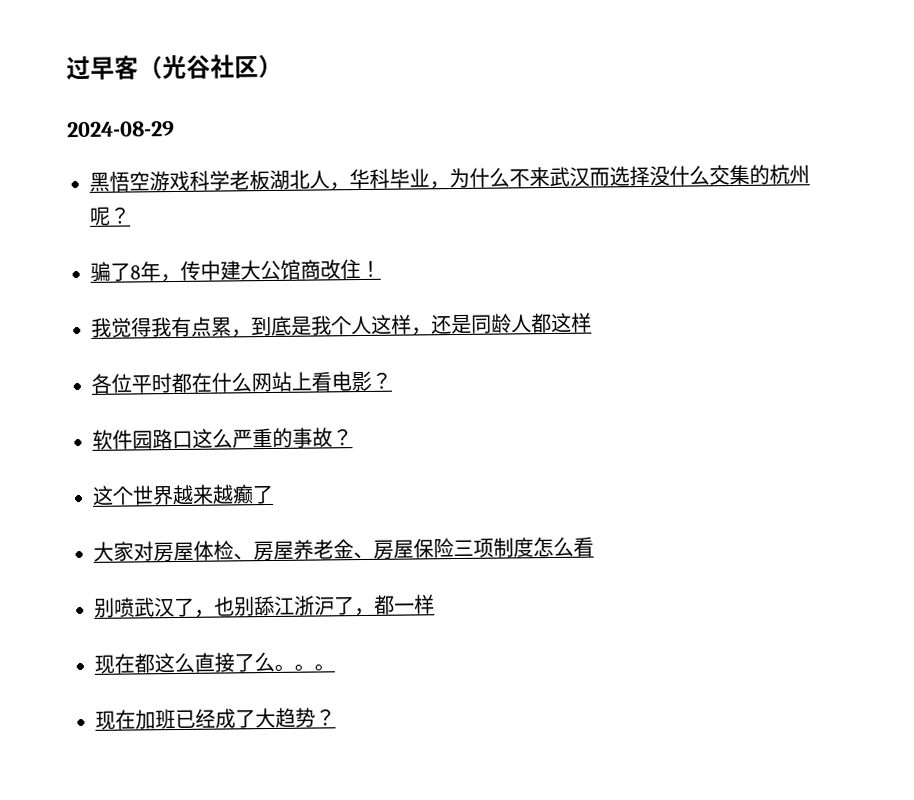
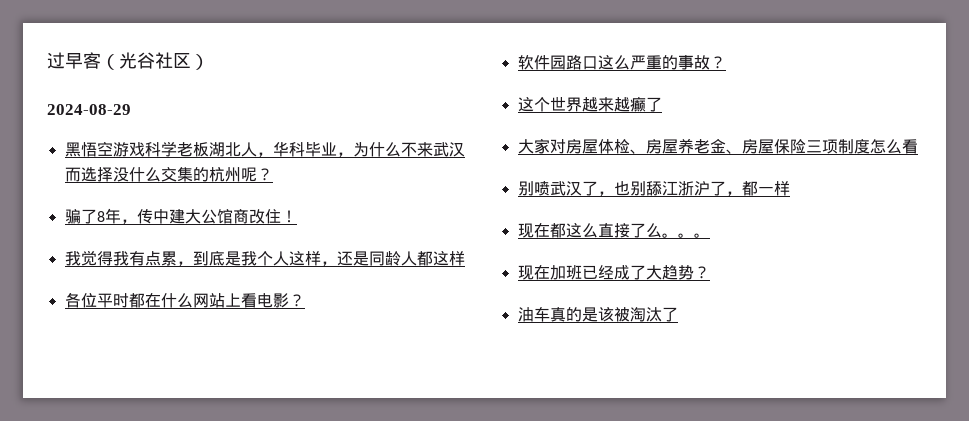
+ 油车真的是该被淘汰了

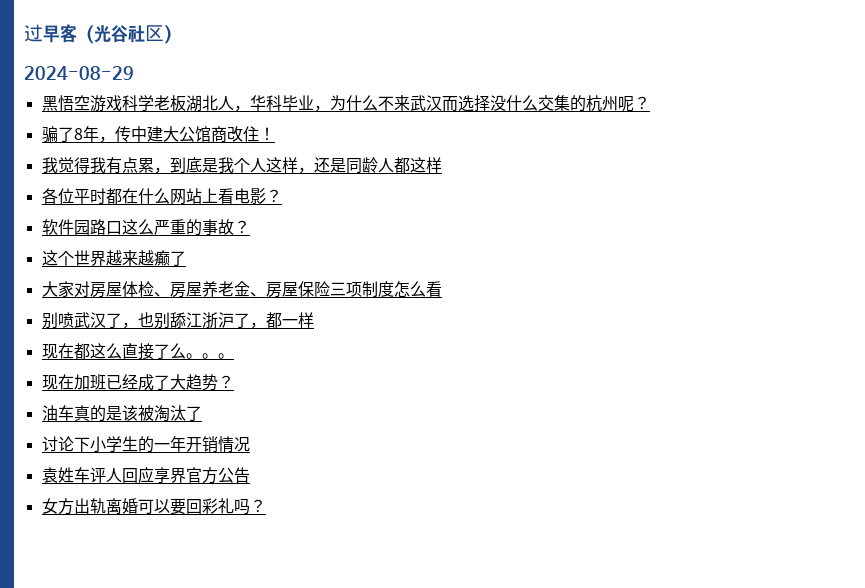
+ 讨论下小学生的一年开销情况
+ 袁姓车评人回应享界官方公告
+ 女方出轨离婚可以要回彩礼吗？

